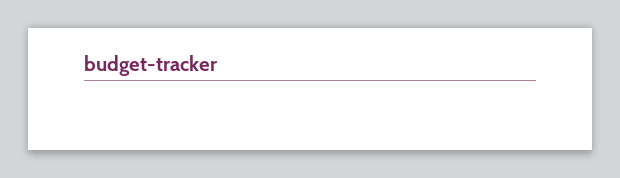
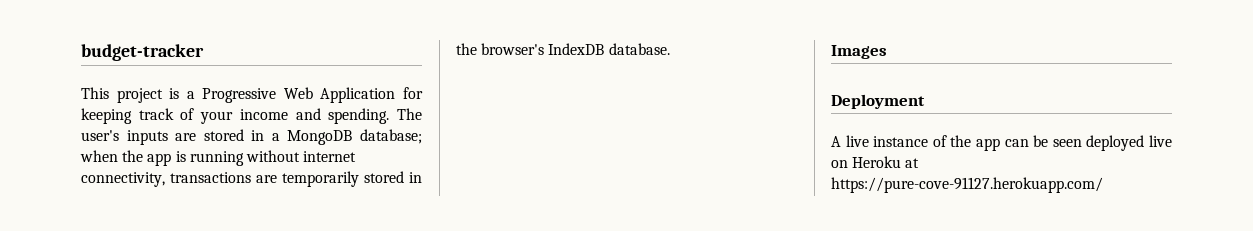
+ This project is a Progressive Web Application for keeping track of your income and spending. The user's inputs are stored in a MongoDB database; when the app is running without internet connectivity, transactions are temporarily stored in the browser's IndexDB database.
+ Images
+ Deployment
+ A live instance of the app can be seen deployed live on Heroku at https://pure-cove-91127.herokuapp.com/

